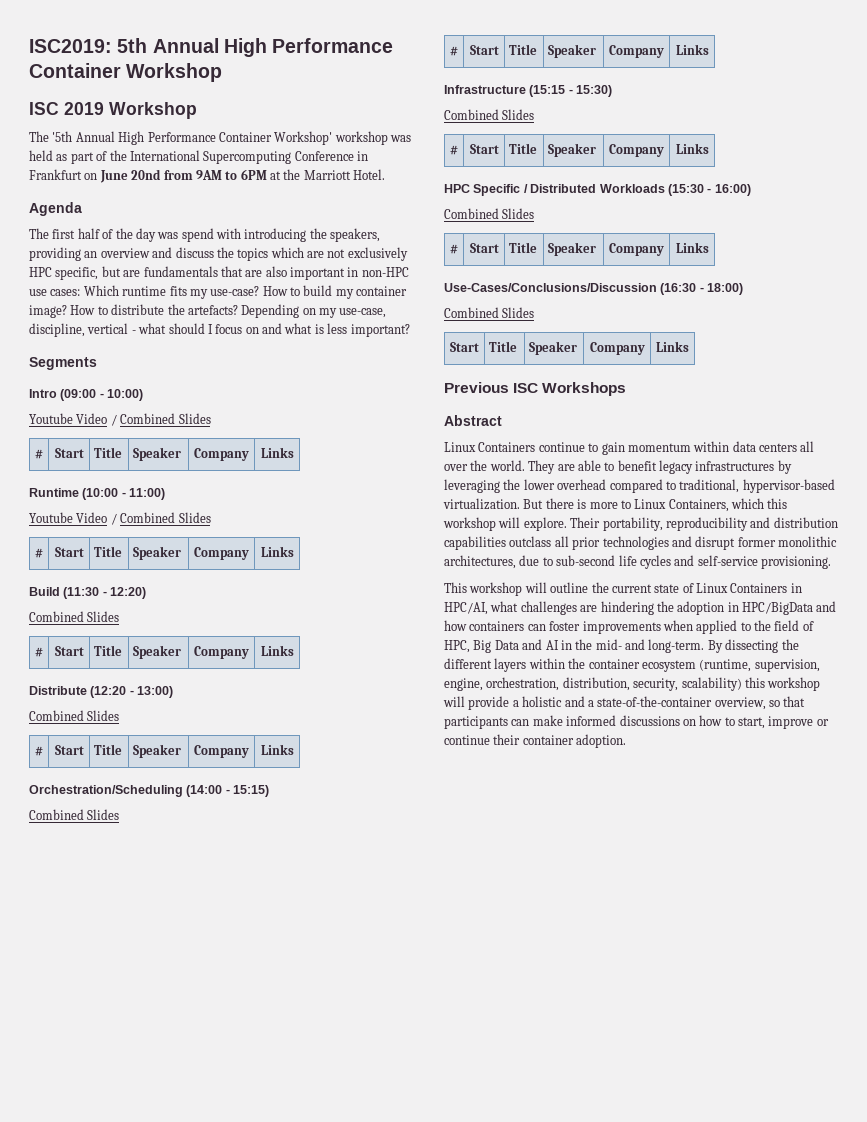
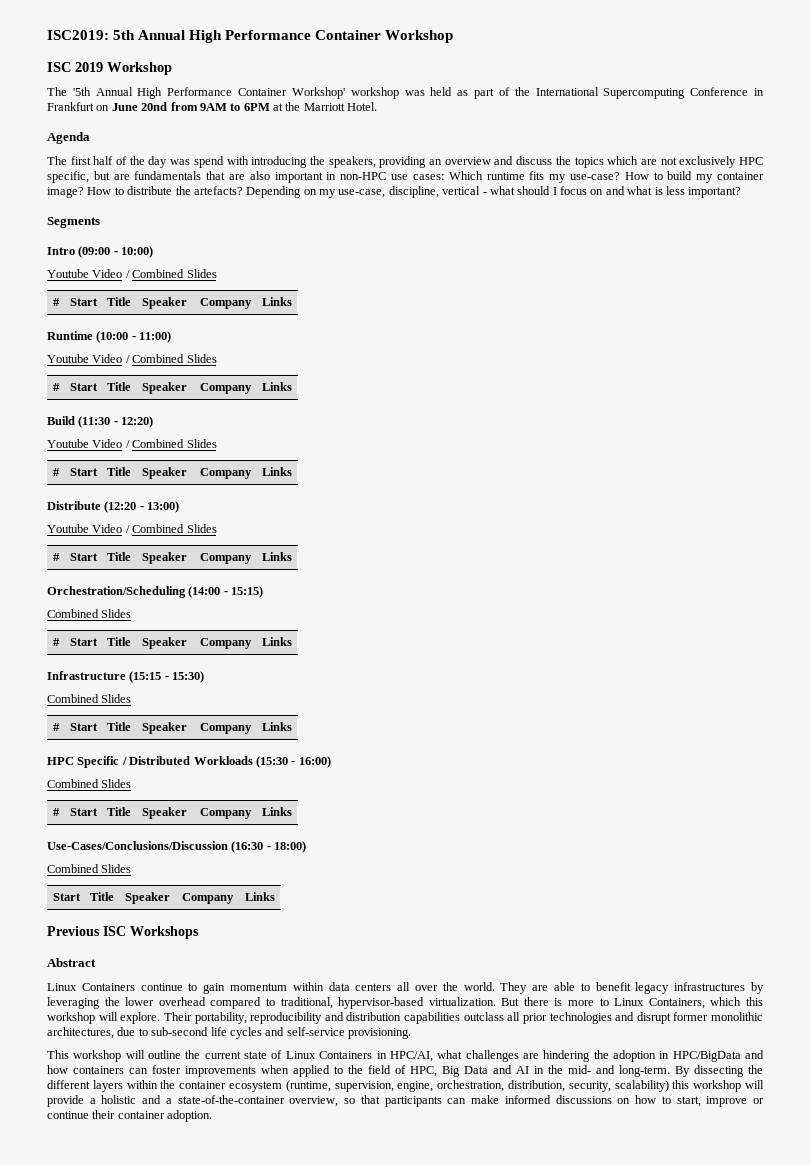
  Build (11:30 - 12:20)
- Combined Slides
+ Youtube Video / Combined Slides
  Distribute (12:20 - 13:00)
- Combined Slides
+ Youtube Video / Combined Slides

